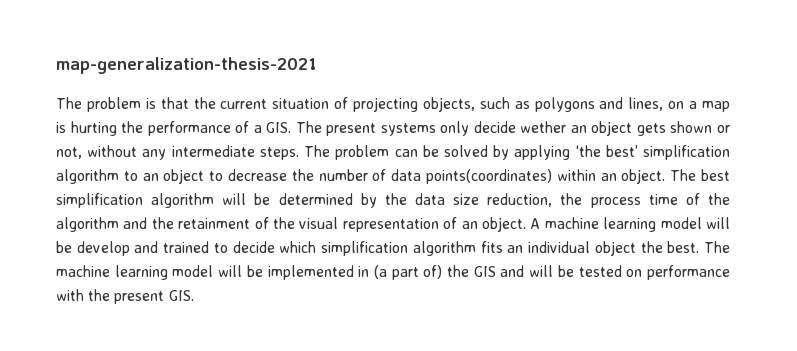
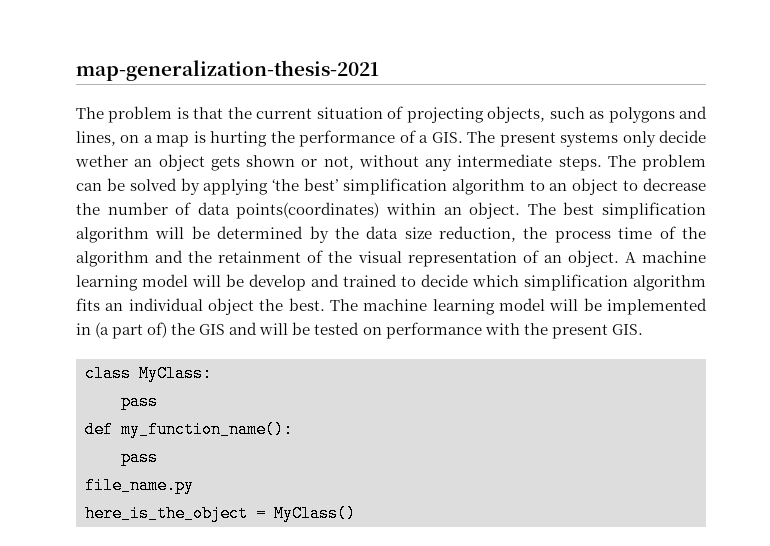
+ class MyClass:
+ pass
+ def my_function_name():
+ pass
+ file_name.py
+ here_is_the_object = MyClass()

